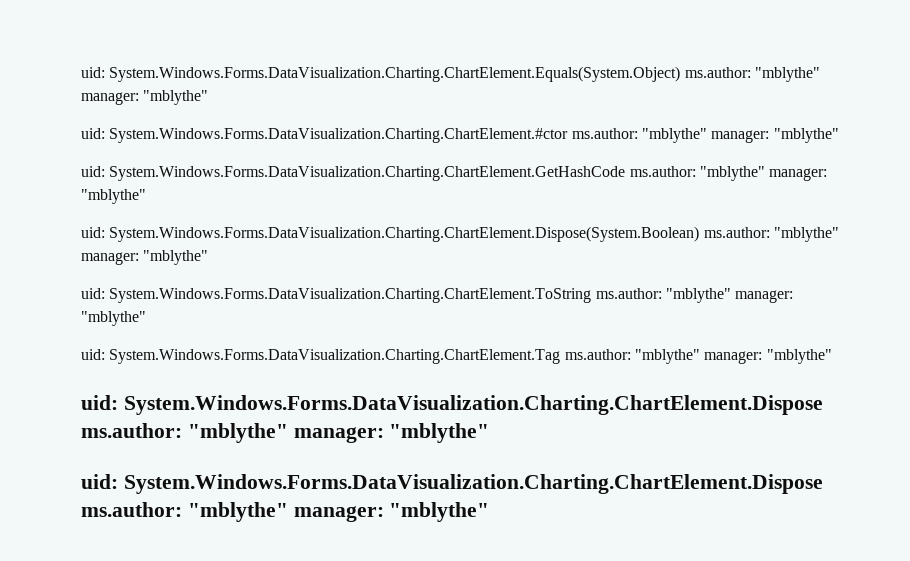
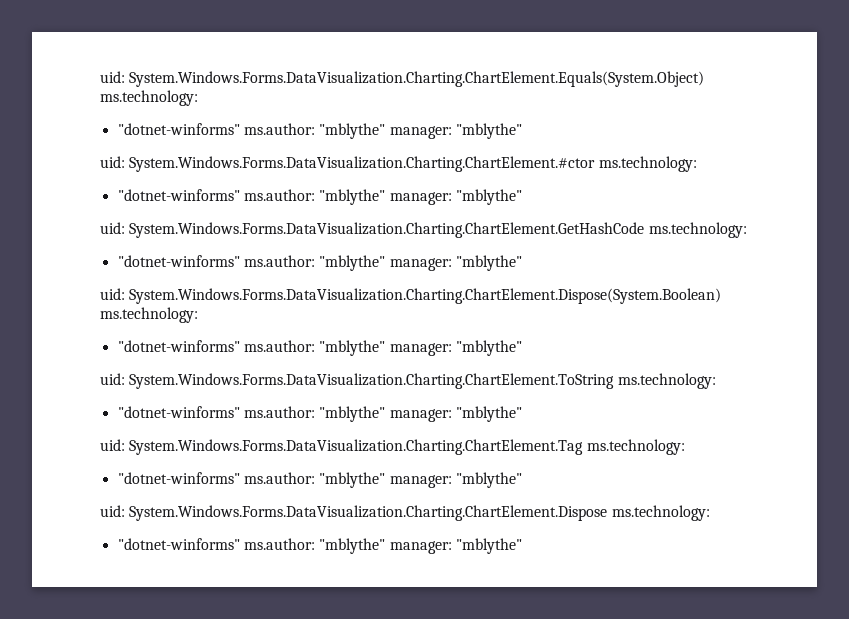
- uid: System.Windows.Forms.DataVisualization.Charting.ChartElement.Equals(System.Object) ms.author: "mblythe" manager: "mblythe"
+ uid: System.Windows.Forms.DataVisualization.Charting.ChartElement.Equals(System.Object) ms.technology:
+ "dotnet-winforms" ms.author: "mblythe" manager: "mblythe"
- uid: System.Windows.Forms.DataVisualization.Charting.ChartElement.#ctor ms.author: "mblythe" manager: "mblythe"
+ uid: System.Windows.Forms.DataVisualization.Charting.ChartElement.#ctor ms.technology:
+ "dotnet-winforms" ms.author: "mblythe" manager: "mblythe"
- uid: System.Windows.Forms.DataVisualization.Charting.ChartElement.GetHashCode ms.author: "mblythe" manager: "mblythe"
+ uid: System.Windows.Forms.DataVisualization.Charting.ChartElement.GetHashCode ms.technology:
+ "dotnet-winforms" ms.author: "mblythe" manager: "mblythe"
- uid: System.Windows.Forms.DataVisualization.Charting.ChartElement.Dispose(System.Boolean) ms.author: "mblythe" manager: "mblythe"
+ uid: System.Windows.Forms.DataVisualization.Charting.ChartElement.Dispose(System.Boolean) ms.technology:
+ "dotnet-winforms" ms.author: "mblythe" manager: "mblythe"
- uid: System.Windows.Forms.DataVisualization.Charting.ChartElement.ToString ms.author: "mblythe" manager: "mblythe"
+ uid: System.Windows.Forms.DataVisualization.Charting.ChartElement.ToString ms.technology:
+ "dotnet-winforms" ms.author: "mblythe" manager: "mblythe"
- uid: System.Windows.Forms.DataVisualization.Charting.ChartElement.Tag ms.author: "mblythe" manager: "mblythe"
- uid: System.Windows.Forms.DataVisualization.Charting.ChartElement.Dispose ms.author: "mblythe" manager: "mblythe"
- uid: System.Windows.Forms.DataVisualization.Charting.ChartElement.Dispose ms.author: "mblythe" manager: "mblythe"
+ uid: System.Windows.Forms.DataVisualization.Charting.ChartElement.Tag ms.technology:
+ "dotnet-winforms" ms.author: "mblythe" manager: "mblythe"
+ uid: System.Windows.Forms.DataVisualization.Charting.ChartElement.Dispose ms.technology:
+ "dotnet-winforms" ms.author: "mblythe" manager: "mblythe"

